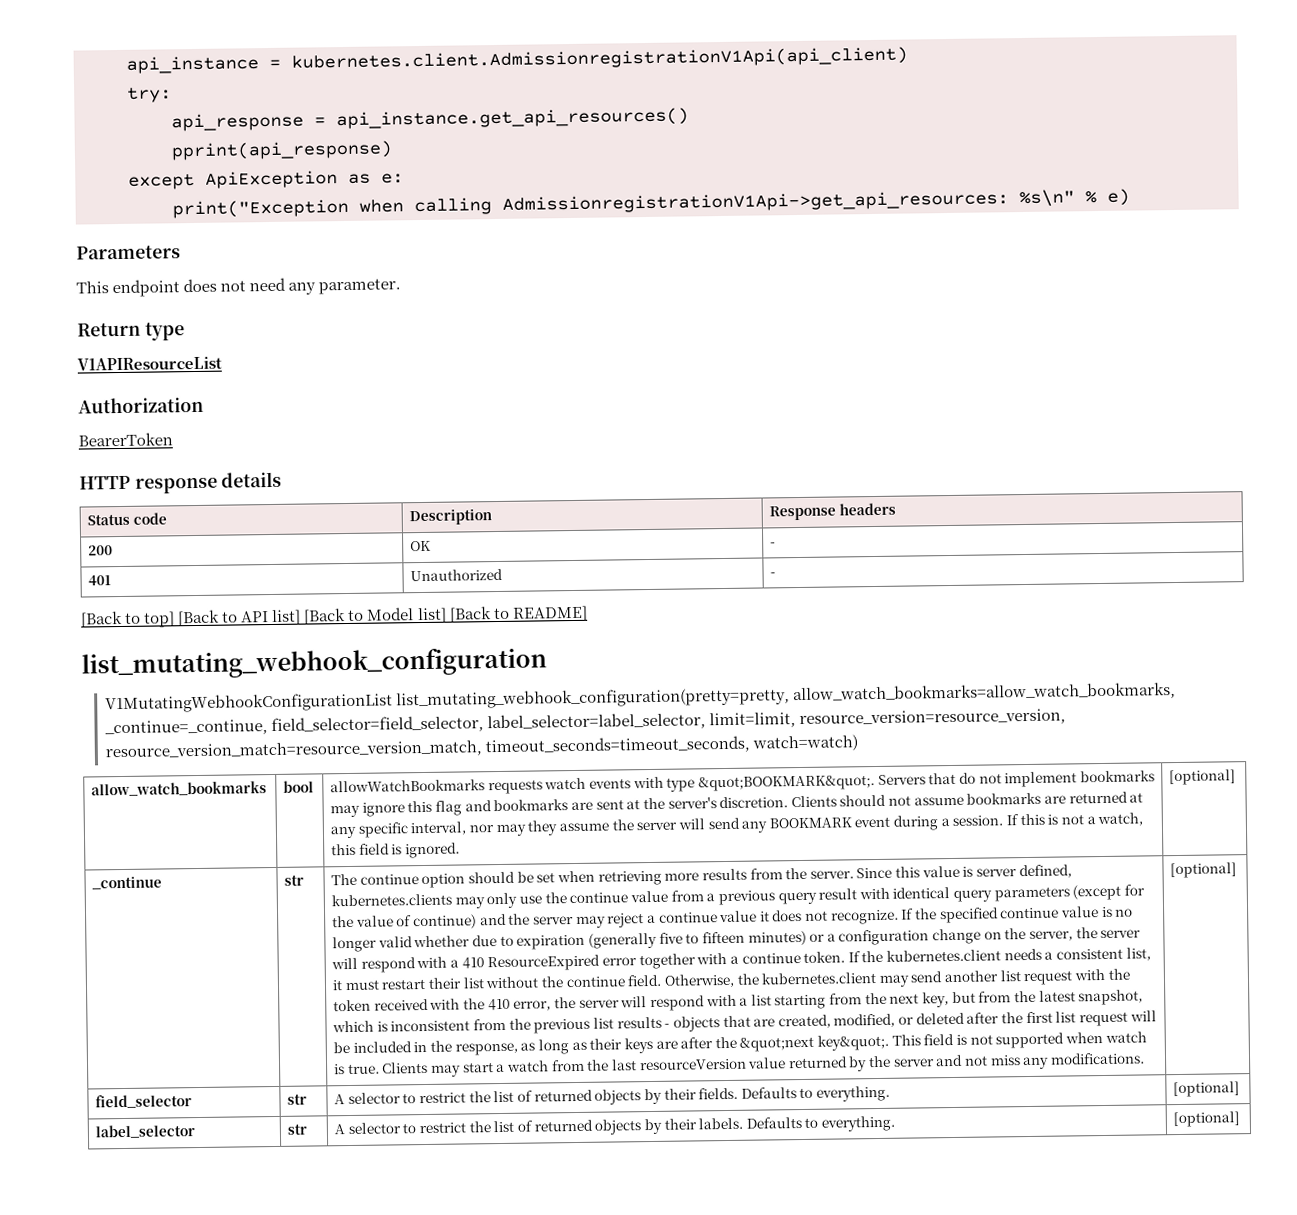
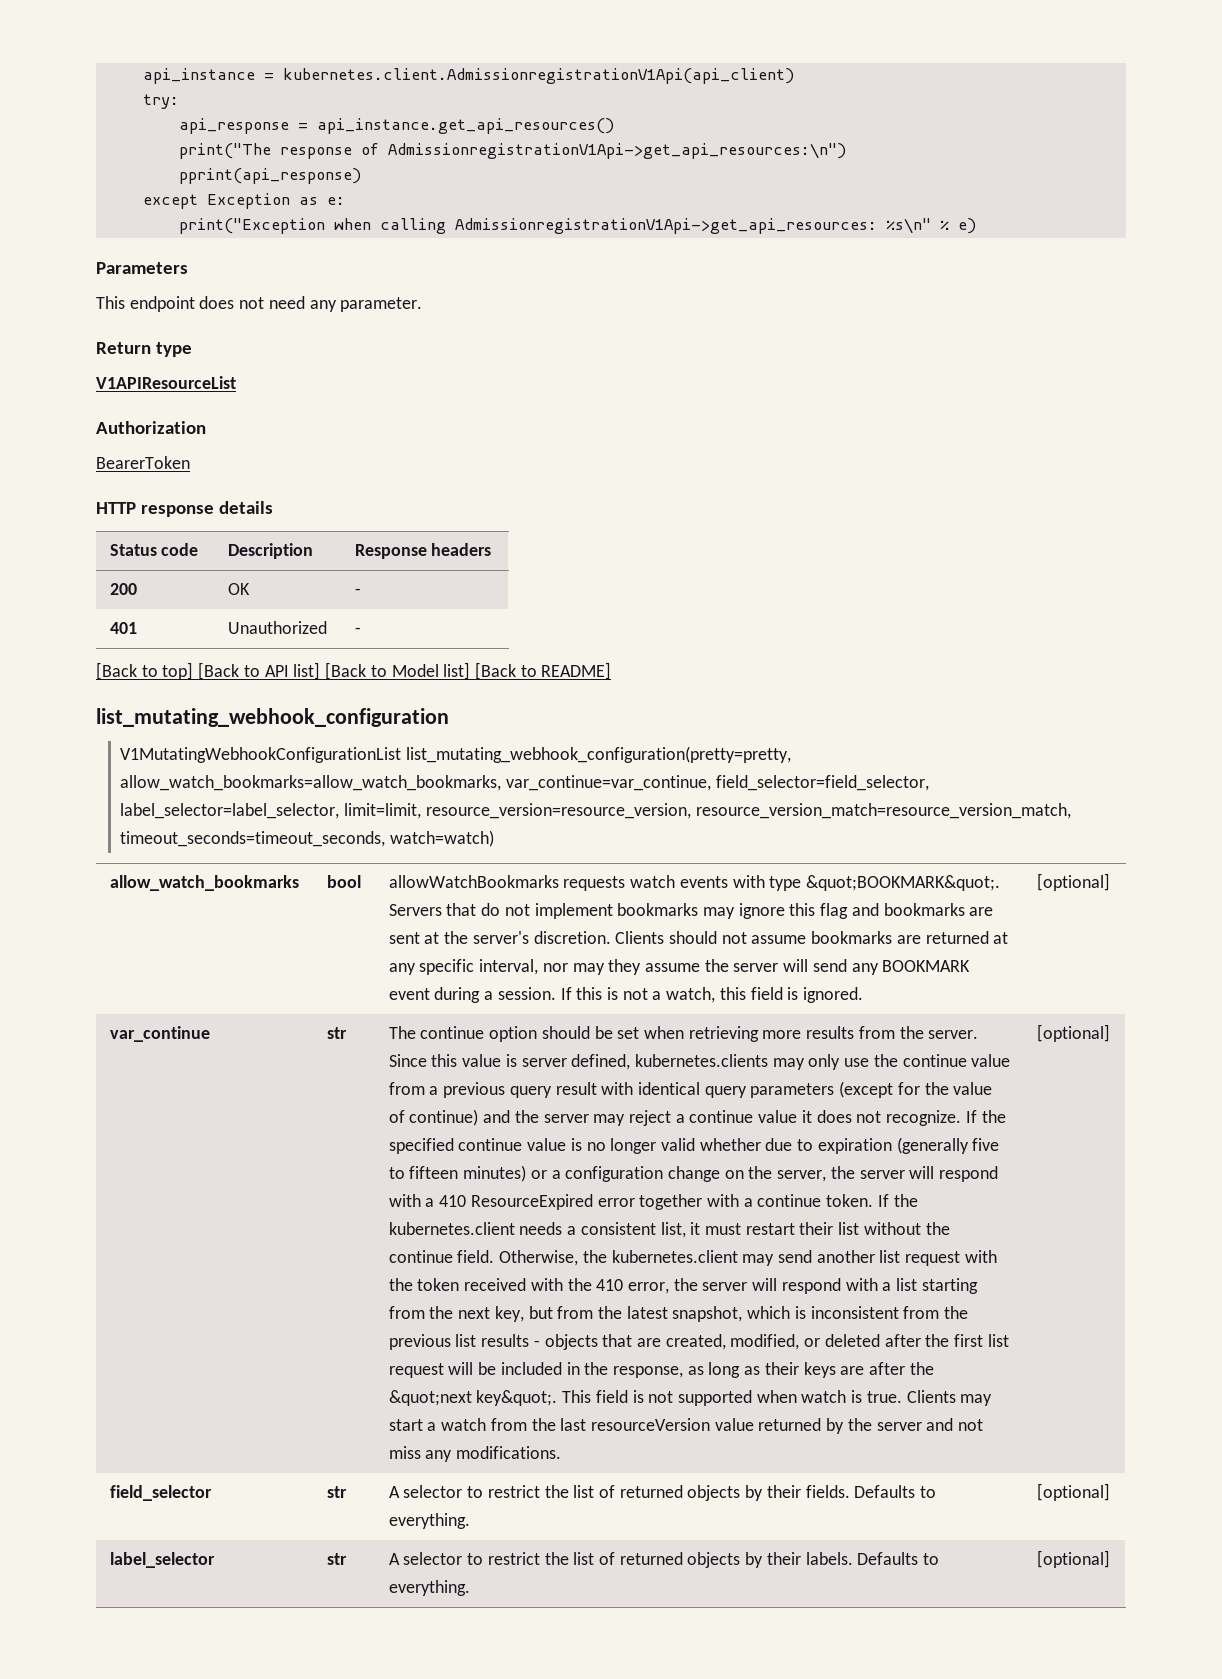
+ print("The response of AdmissionregistrationV1Api->get_api_resources:\n")
- except ApiException as e:
+ except Exception as e:
- V1MutatingWebhookConfigurationList list_mutating_webhook_configuration(pretty=pretty, allow_watch_bookmarks=allow_watch_bookmarks, _continue=_continue, field_selector=field_selector, label_selector=label_selector, limit=limit, resource_version=resource_version, resource_version_match=resource_version_match, timeout_seconds=timeout_seconds, watch=watch)
+ V1MutatingWebhookConfigurationList list_mutating_webhook_configuration(pretty=pretty, allow_watch_bookmarks=allow_watch_bookmarks, var_continue=var_continue, field_selector=field_selector, label_selector=label_selector, limit=limit, resource_version=resource_version, resource_version_match=resource_version_match, timeout_seconds=timeout_seconds, watch=watch)
- _continue
+ var_continue

